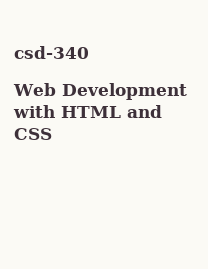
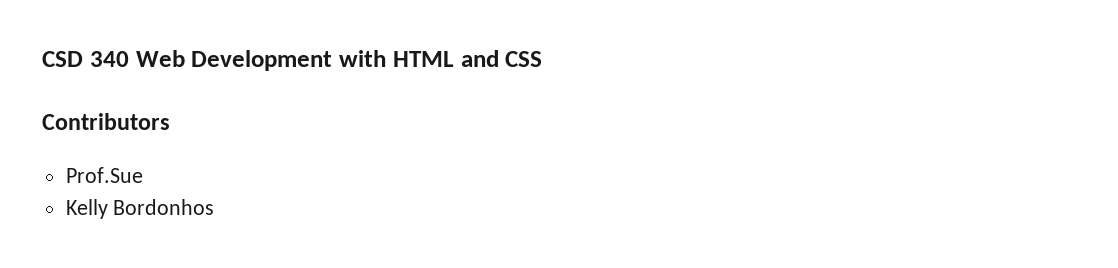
- csd-340
- Web Development with HTML and CSS
+ CSD 340 Web Development with HTML and CSS
+ Contributors
+ Prof.Sue
+ Kelly Bordonhos

